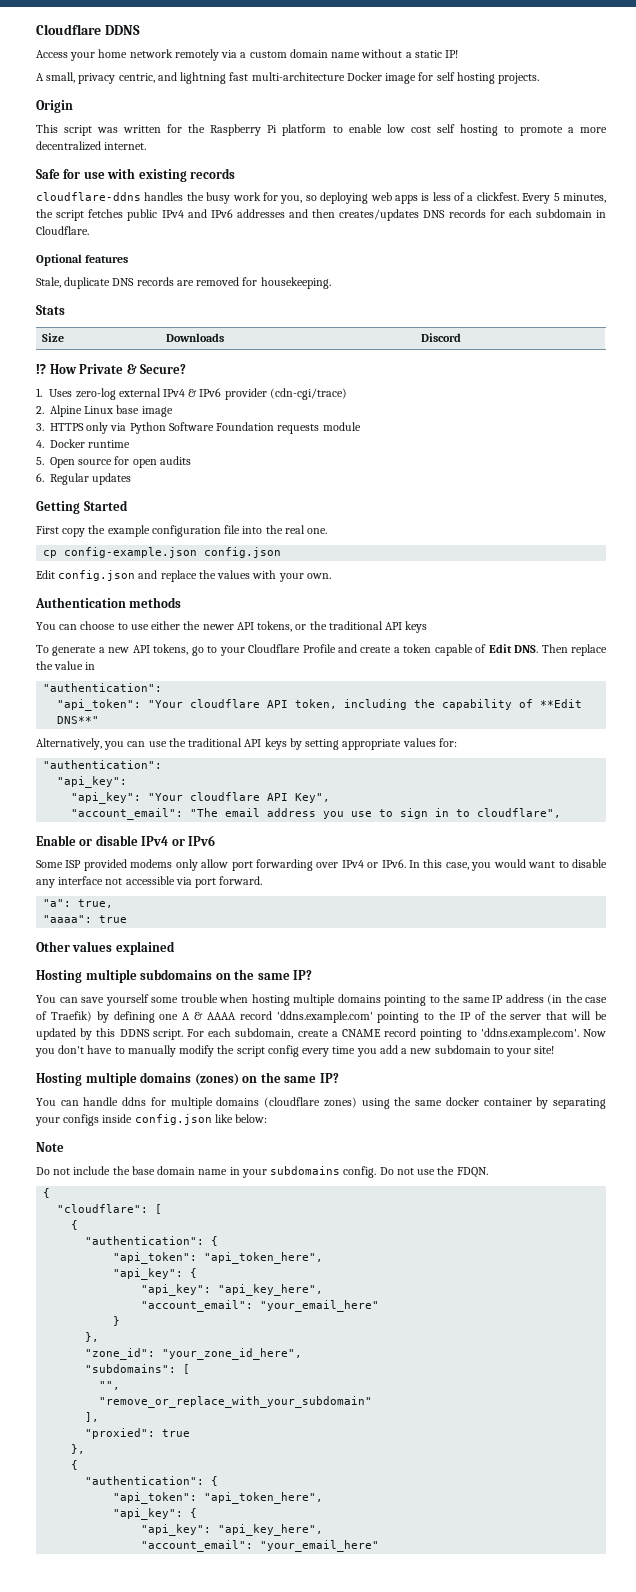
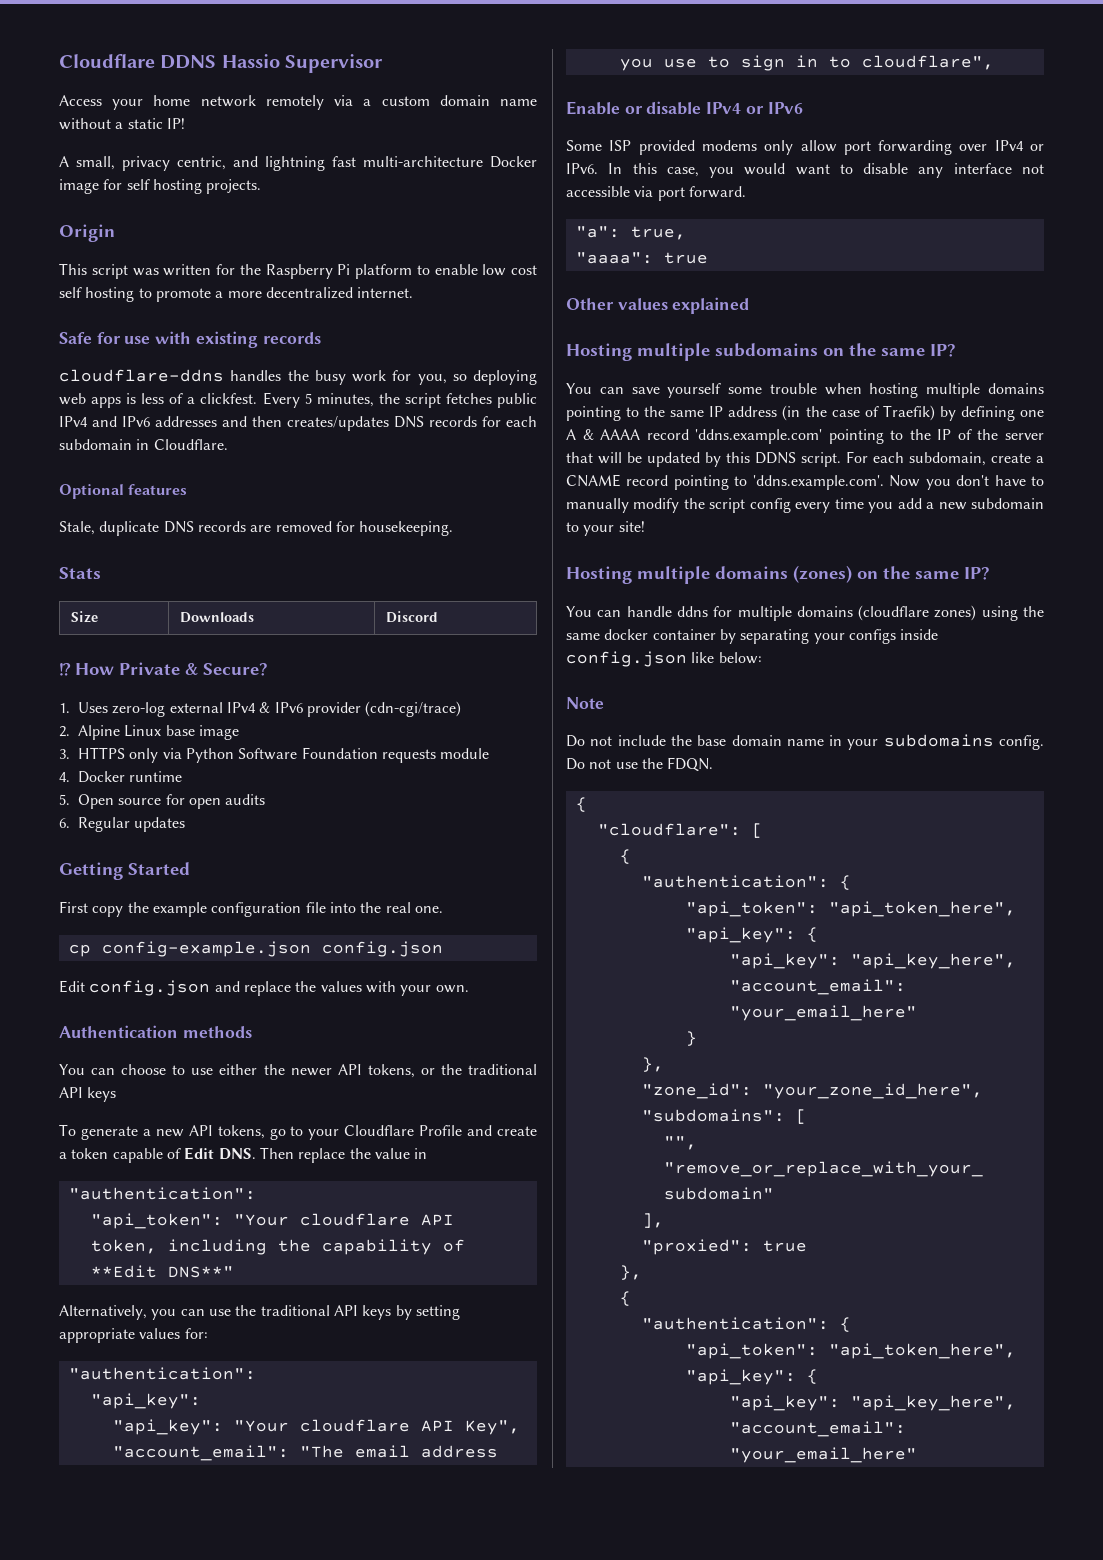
- Cloudflare DDNS
+ Cloudflare DDNS Hassio Supervisor

